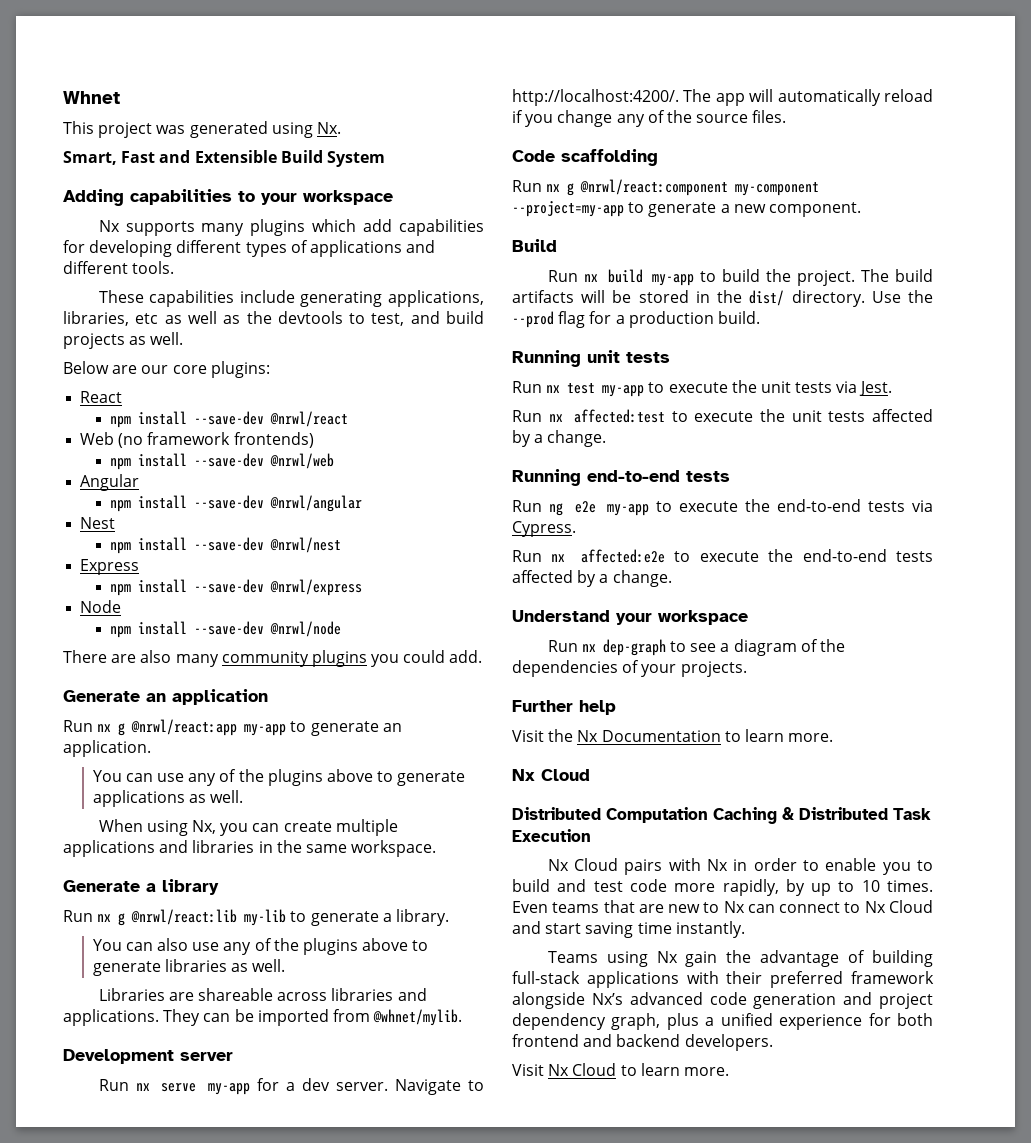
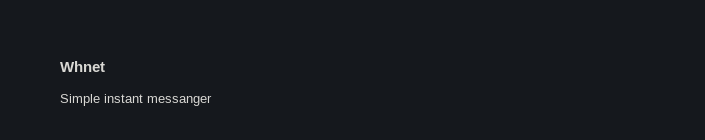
- This project was generated using Nx.
- Smart, Fast and Extensible Build System
- Adding capabilities to your workspace
- Nx supports many plugins which add capabilities for developing different types of applications and different tools.
- These capabilities include generating applications, libraries, etc as well as the devtools to test, and build projects as well.
- Below are our core plugins:
- React
- npm install --save-dev @nrwl/react
- Web (no framework frontends)
- npm install --save-dev @nrwl/web
- Angular
- npm install --save-dev @nrwl/angular
- Nest
- npm install --save-dev @nrwl/nest
- Express
- npm install --save-dev @nrwl/express
- Node
- npm install --save-dev @nrwl/node
- There are also many community plugins you could add.
- Generate an application
- Run nx g @nrwl/react:app my-app to generate an application.
- You can use any of the plugins above to generate applications as well.
- When using Nx, you can create multiple applications and libraries in the same workspace.
- Generate a library
- Run nx g @nrwl/react:lib my-lib to generate a library.
- You can also use any of the plugins above to generate libraries as well.
- Libraries are shareable across libraries and applications. They can be imported from @whnet/mylib.
- Development server
- Run nx serve my-app for a dev server. Navigate to http://localhost:4200/. The app will automatically reload if you change any of the source files.
- Code scaffolding
- Run nx g @nrwl/react:component my-component --project=my-app to generate a new component.
- Build
- Run nx build my-app to build the project. The build artifacts will be stored in the dist/ directory. Use the --prod flag for a production build.
- Running unit tests
- Run nx test my-app to execute the unit tests via Jest.
- Run nx affected:test to execute the unit tests affected by a change.
- Running end-to-end tests
- Run ng e2e my-app to execute the end-to-end tests via Cypress.
- Run nx affected:e2e to execute the end-to-end tests affected by a change.
- Understand your workspace
- Run nx dep-graph to see a diagram of the dependencies of your projects.
- Further help
- Visit the Nx Documentation to learn more.
- Nx Cloud
- Distributed Computation Caching & Distributed Task Execution
- Nx Cloud pairs with Nx in order to enable you to build and test code more rapidly, by up to 10 times. Even teams that are new to Nx can connect to Nx Cloud and start saving time instantly.
- Teams using Nx gain the advantage of building full-stack applications with their preferred framework alongside Nx’s advanced code generation and project dependency graph, plus a unified experience for both frontend and backend developers.
- Visit Nx Cloud to learn more.
+ Simple instant messanger

